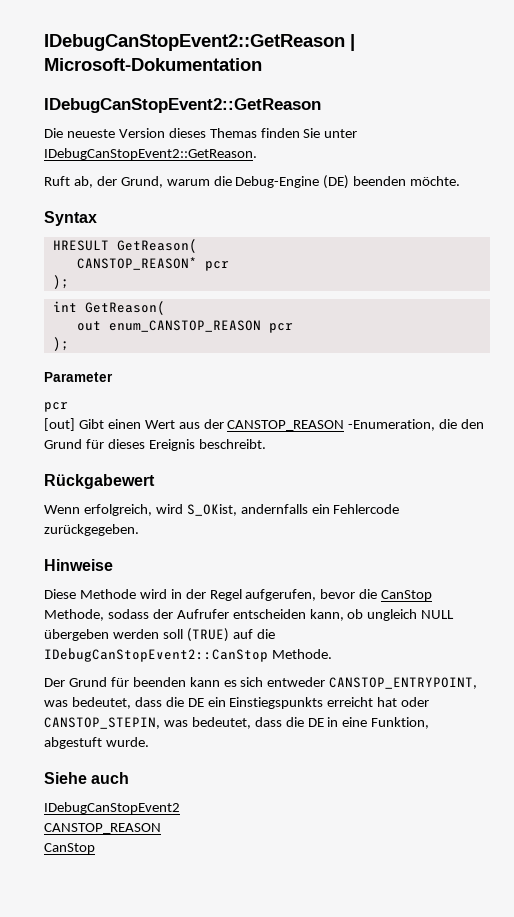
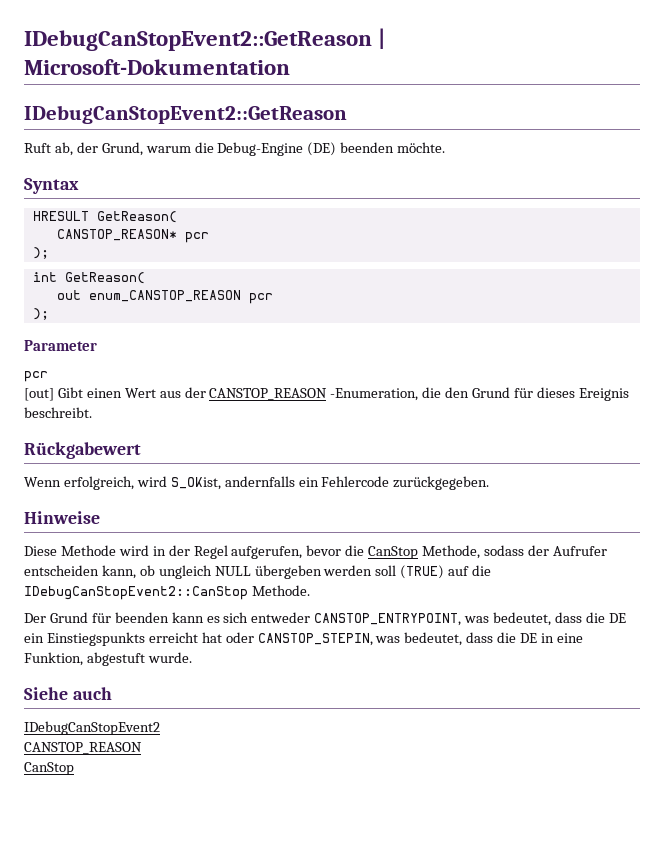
- Die neueste Version dieses Themas finden Sie unter IDebugCanStopEvent2::GetReason.

